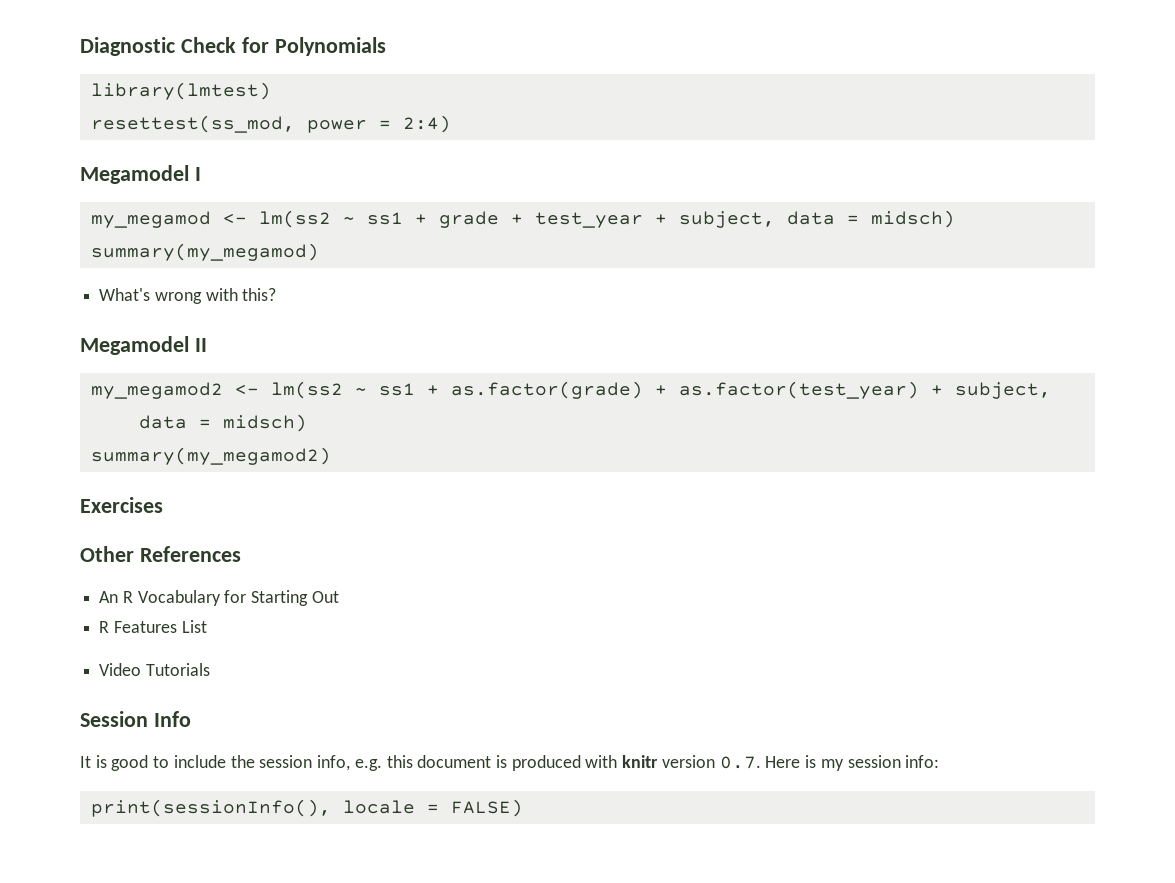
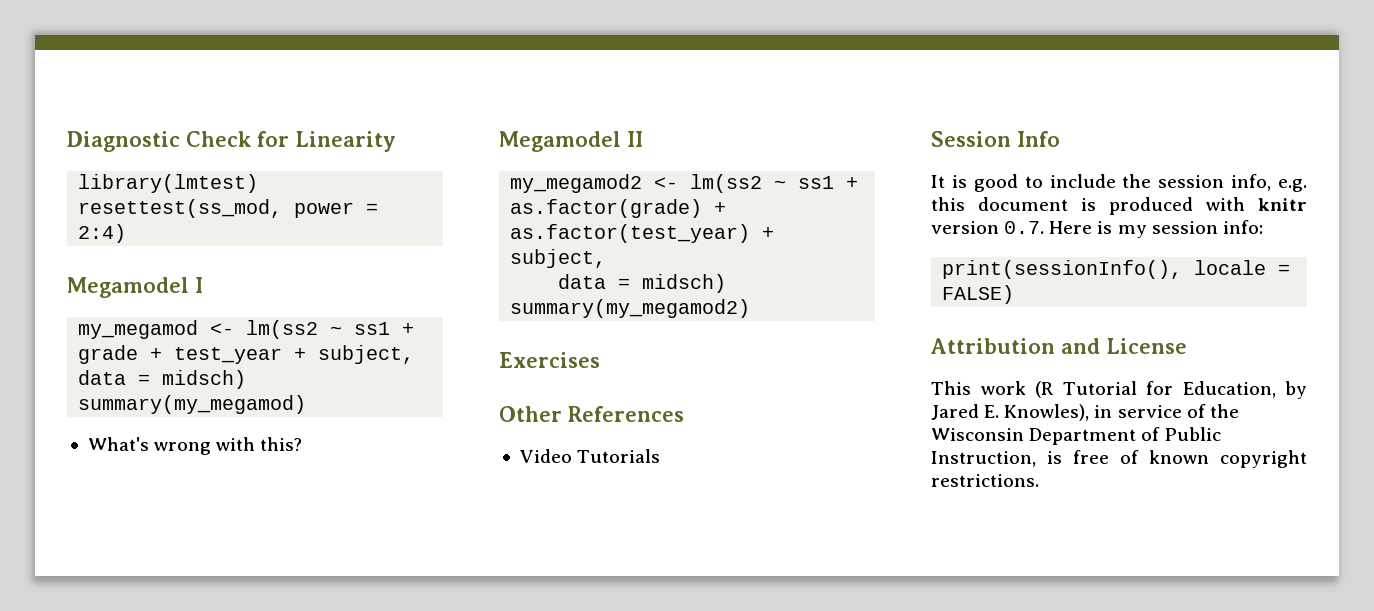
- Diagnostic Check for Polynomials
+ Diagnostic Check for Linearity
- An R Vocabulary for Starting Out
- R Features List
+ Attribution and License
+ This work (R Tutorial for Education, by Jared E. Knowles), in service of the Wisconsin Department of Public Instruction, is free of known copyright restrictions.

